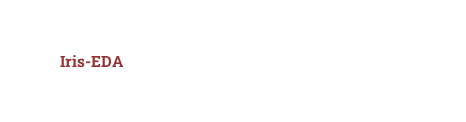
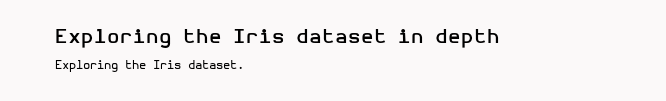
- Iris-EDA
+ Exploring the Iris dataset in depth
+ Exploring the Iris dataset.

